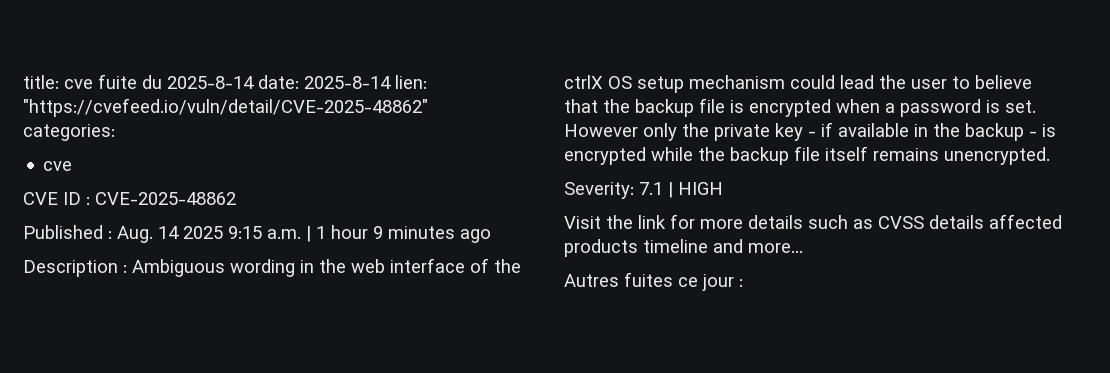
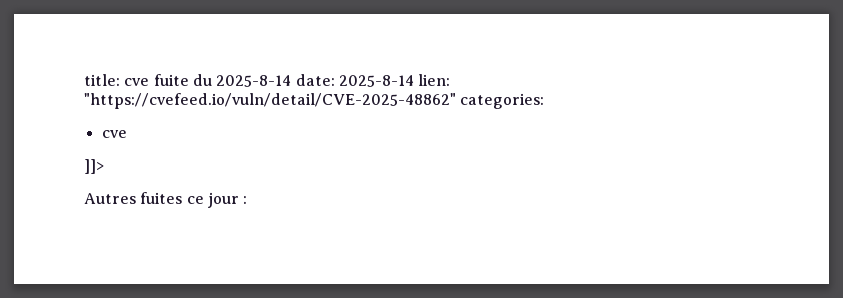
- CVE ID : CVE-2025-48862
- Published : Aug. 14 2025 9:15 a.m. | 1 hour 9 minutes ago
- Description : Ambiguous wording in the web interface of the ctrlX OS setup mechanism could lead the user to believe that the backup file is encrypted when a password is set. However only the private key - if available in the backup - is encrypted while the backup file itself remains unencrypted.
- Severity: 7.1 | HIGH
- Visit the link for more details such as CVSS details affected products timeline and more...
+ ]]>

